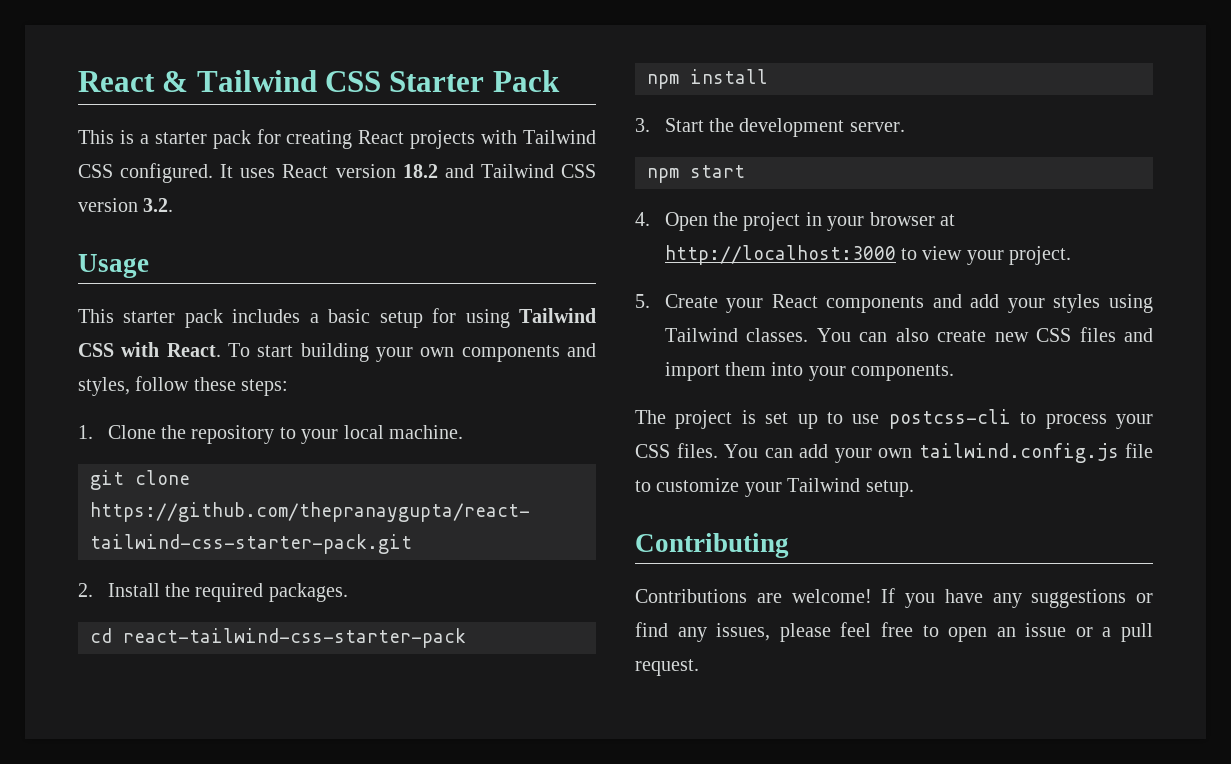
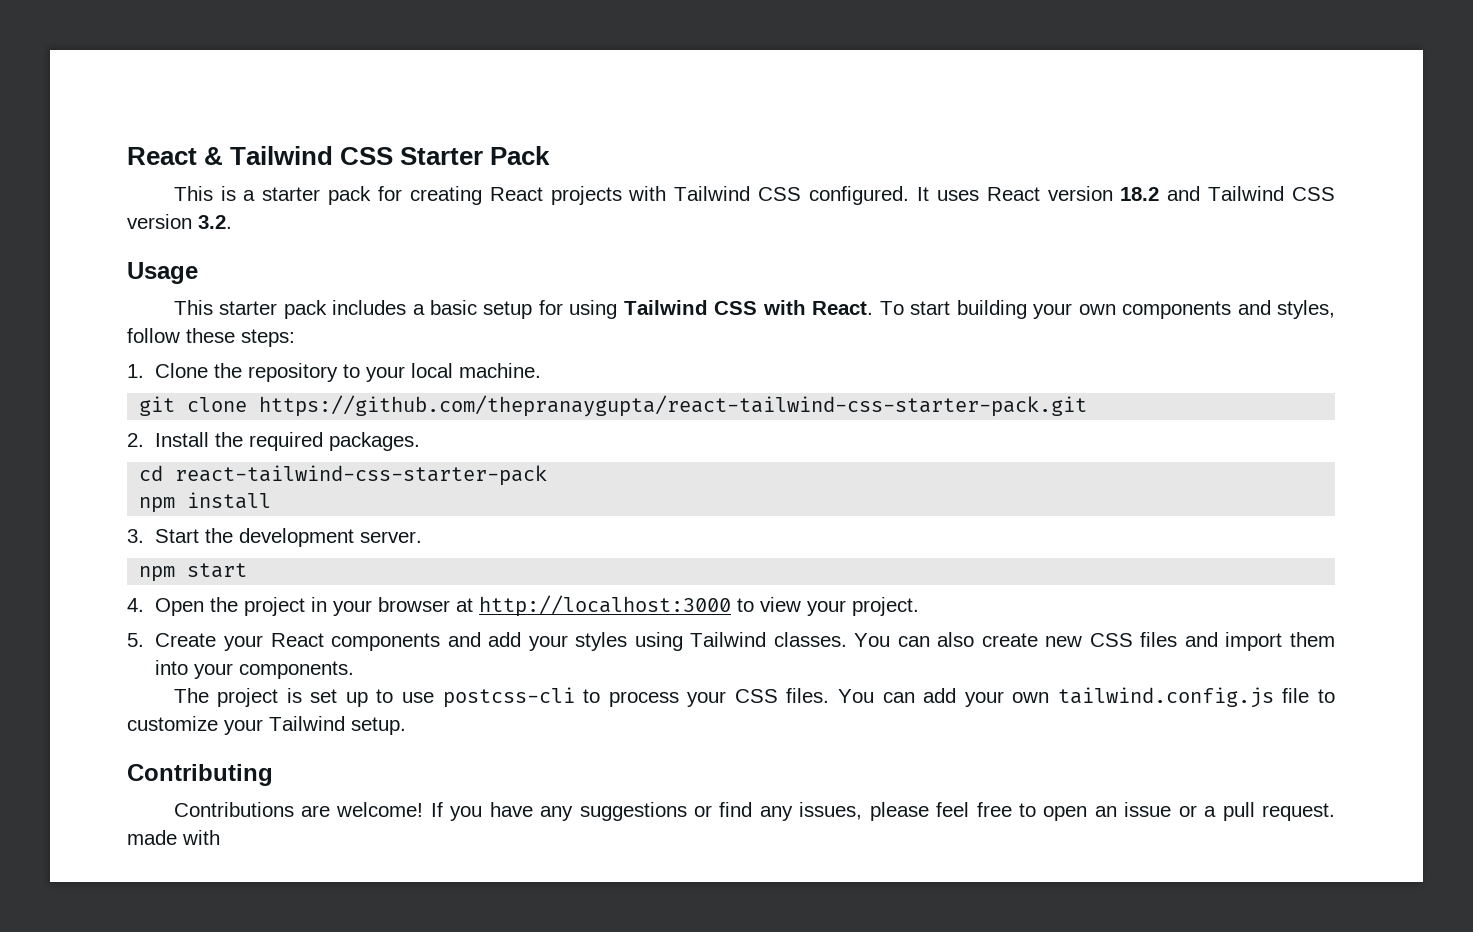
- If you have any suggestions or find any issues, please feel free to open an issue or a pull request.
+ If you have any suggestions or find any issues, please feel free to open an issue or a pull request. made with

